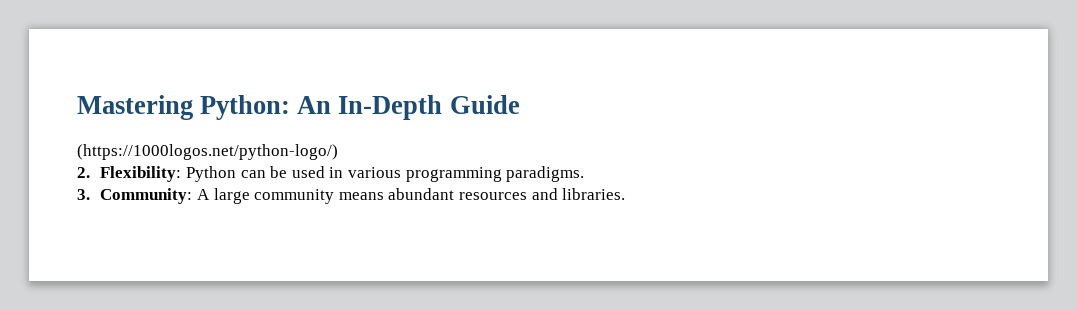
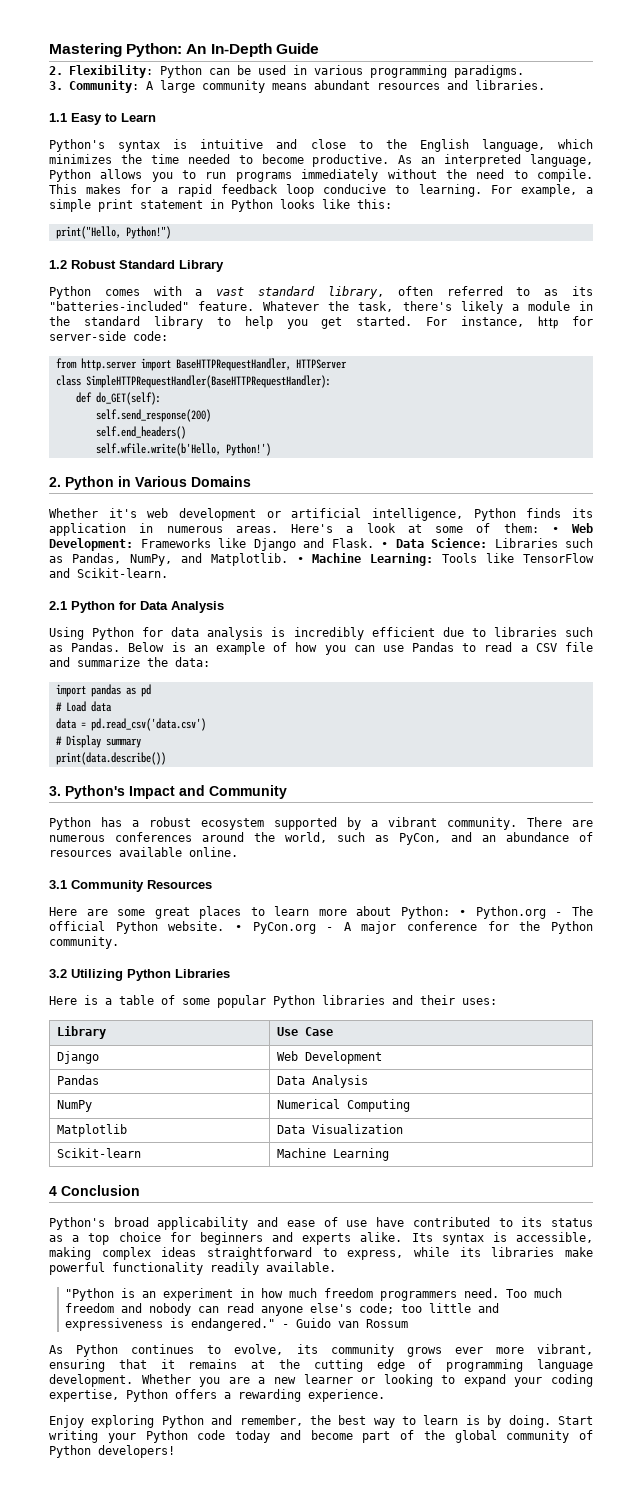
- (https://1000logos.net/python-logo/)
+ 1.1 Easy to Learn
+ Python's syntax is intuitive and close to the English language, which minimizes the time needed to become productive. As an interpreted language, Python allows you to run programs immediately without the need to compile. This makes for a rapid feedback loop conducive to learning. For example, a simple print statement in Python looks like this:
+ print("Hello, Python!")
+ 1.2 Robust Standard Library
+ Python comes with a vast standard library, often referred to as its "batteries-included" feature. Whatever the task, there's likely a module in the standard library to help you get started. For instance, http for server-side code:
+ from http.server import BaseHTTPRequestHandler, HTTPServer
+ class SimpleHTTPRequestHandler(BaseHTTPRequestHandler):
+ def do_GET(self):
+ self.send_response(200)
+ self.end_headers()
+ self.wfile.write(b'Hello, Python!')
+ 2. Python in Various Domains
+ Whether it's web development or artificial intelligence, Python finds its application in numerous areas. Here's a look at some of them: • Web Development: Frameworks like Django and Flask. • Data Science: Libraries such as Pandas, NumPy, and Matplotlib. • Machine Learning: Tools like TensorFlow and Scikit-learn.
+ 2.1 Python for Data Analysis
+ Using Python for data analysis is incredibly efficient due to libraries such as Pandas. Below is an example of how you can use Pandas to read a CSV file and summarize the data:
+ import pandas as pd
+ # Load data
+ data = pd.read_csv('data.csv')
+ # Display summary
+ print(data.describe())
+ 3. Python's Impact and Community
+ Python has a robust ecosystem supported by a vibrant community. There are numerous conferences around the world, such as PyCon, and an abundance of resources available online.
+ 3.1 Community Resources
+ Here are some great places to learn more about Python: • Python.org - The official Python website. • PyCon.org - A major conference for the Python community.
+ 3.2 Utilizing Python Libraries
+ Here is a table of some popular Python libraries and their uses:
+ Library | Use Case
+ Django | Web Development
+ Pandas | Data Analysis
+ NumPy | Numerical Computing
+ Matplotlib | Data Visualization
+ Scikit-learn | Machine Learning
+ 4 Conclusion
+ Python's broad applicability and ease of use have contributed to its status as a top choice for beginners and experts alike. Its syntax is accessible, making complex ideas straightforward to express, while its libraries make powerful functionality readily available.
+ "Python is an experiment in how much freedom programmers need. Too much freedom and nobody can read anyone else's code; too little and expressiveness is endangered." - Guido van Rossum
+ As Python continues to evolve, its community grows ever more vibrant, ensuring that it remains at the cutting edge of programming language development. Whether you are a new learner or looking to expand your coding expertise, Python offers a rewarding experience.
+ Enjoy exploring Python and remember, the best way to learn is by doing. Start writing your Python code today and become part of the global community of Python developers!

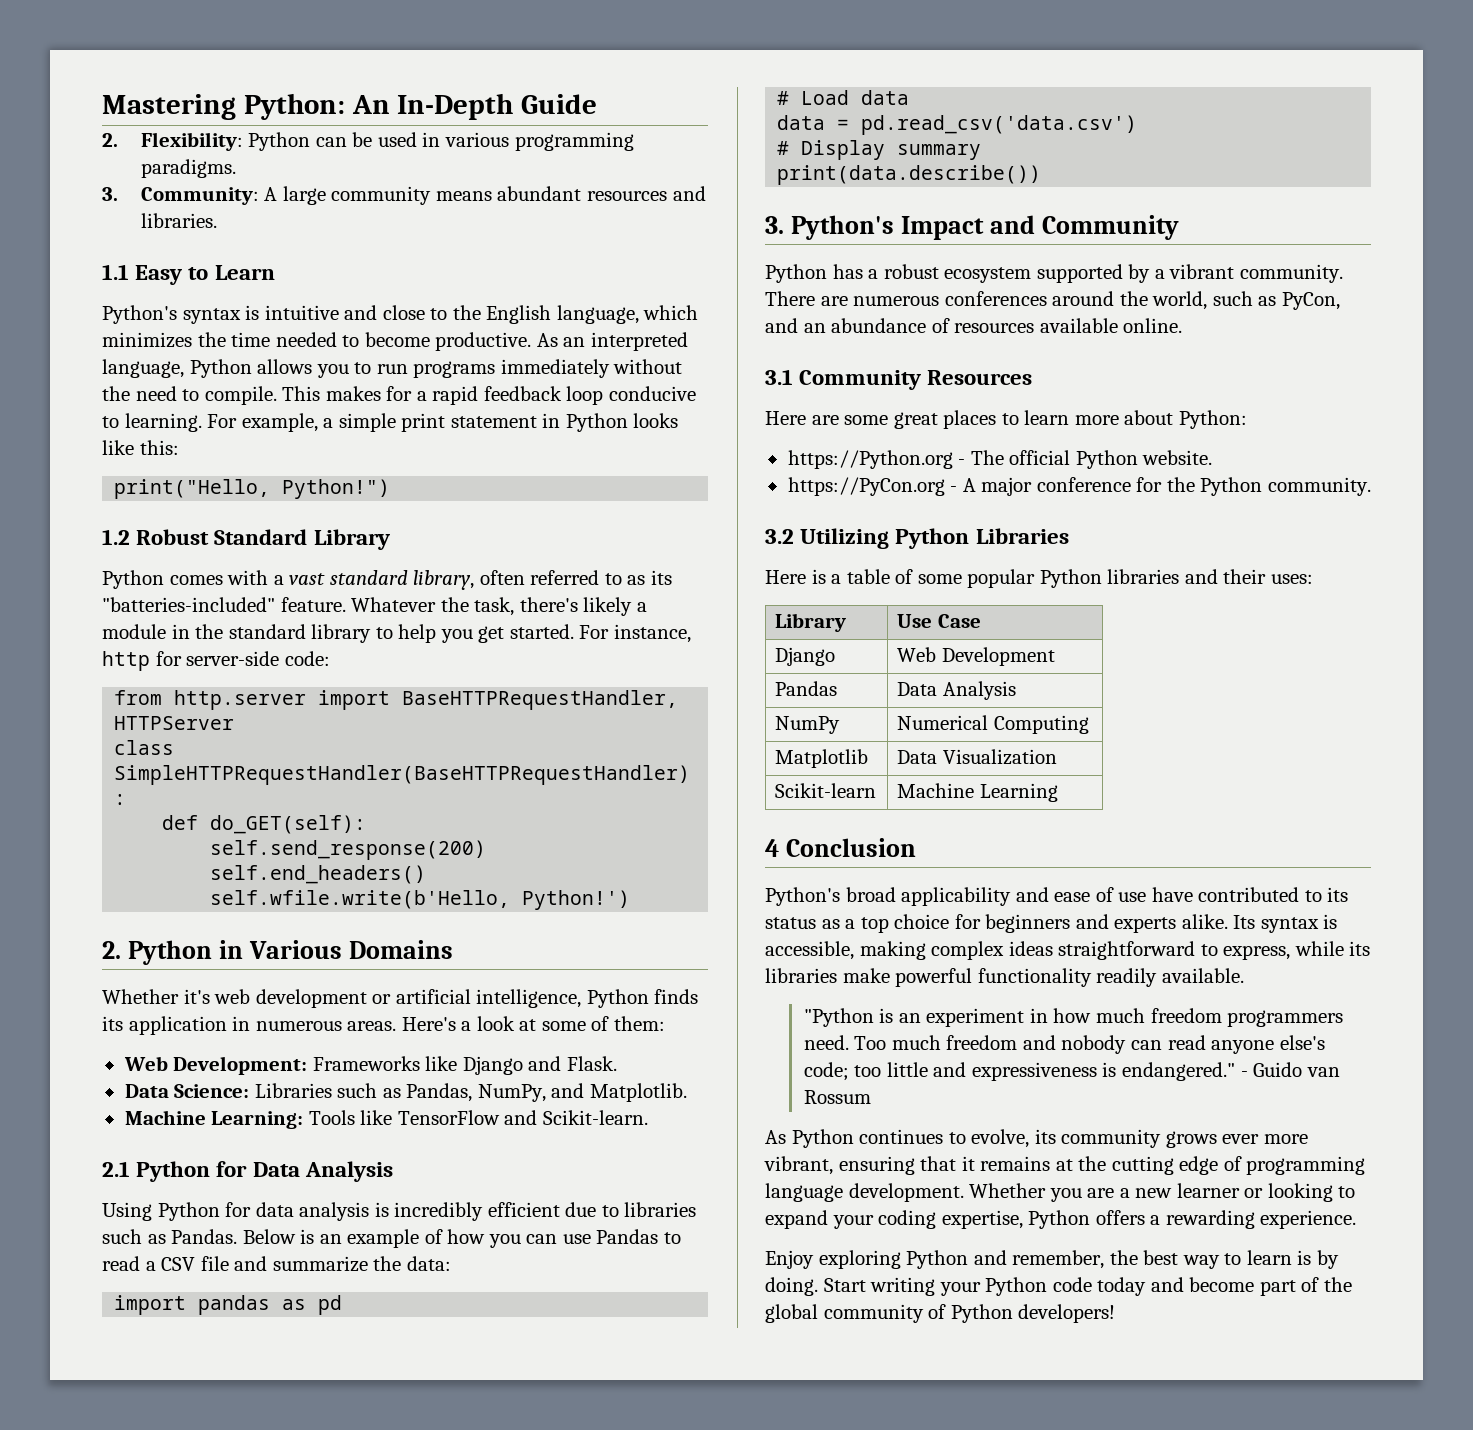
- Here's a look at some of them: • Web Development: Frameworks like Django and Flask. • Data Science: Libraries such as Pandas, NumPy, and Matplotlib. • Machine Learning: Tools like TensorFlow and Scikit-learn.
+ Here's a look at some of them:
+ Web Development: Frameworks like Django and Flask.
+ Data Science: Libraries such as Pandas, NumPy, and Matplotlib.
+ Machine Learning: Tools like TensorFlow and Scikit-learn.
- Here are some great places to learn more about Python: • Python.org - The official Python website. • PyCon.org - A major conference for the Python community.
+ Here are some great places to learn more about Python:
+ https://Python.org - The official Python website.
+ https://PyCon.org - A major conference for the Python community.

